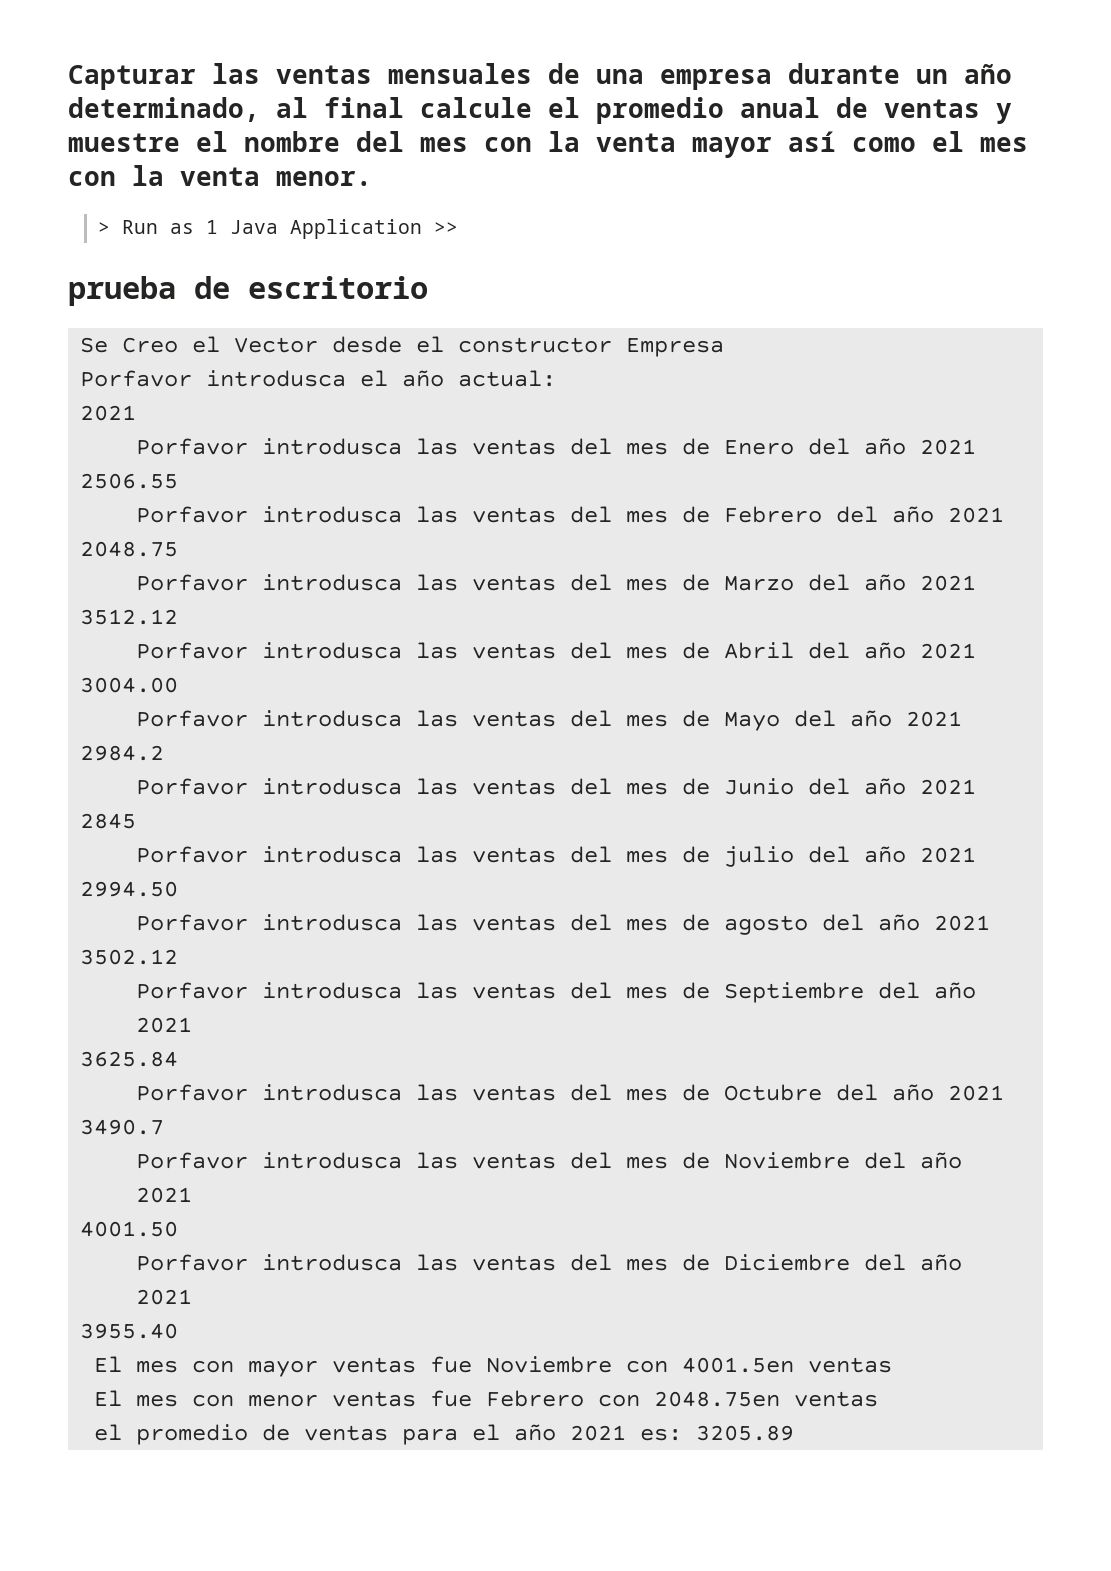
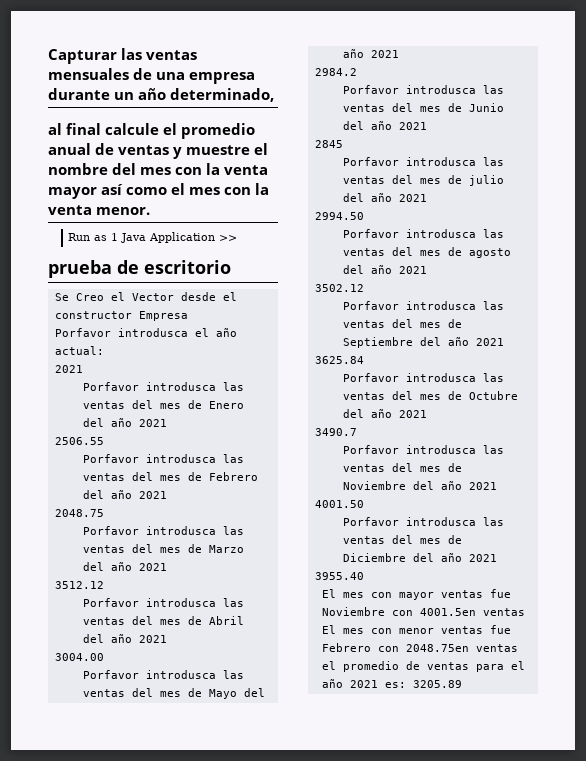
- Capturar las ventas mensuales de una empresa durante un año determinado, al final calcule el promedio anual de ventas y muestre el nombre del mes con la venta mayor así como el mes con la venta menor.
+ Capturar las ventas mensuales de una empresa durante un año determinado,
+ al final calcule el promedio anual de ventas y muestre el nombre del mes con la venta mayor así como el mes con la venta menor.
- > Run as 1 Java Application >>
+ Run as 1 Java Application >>

